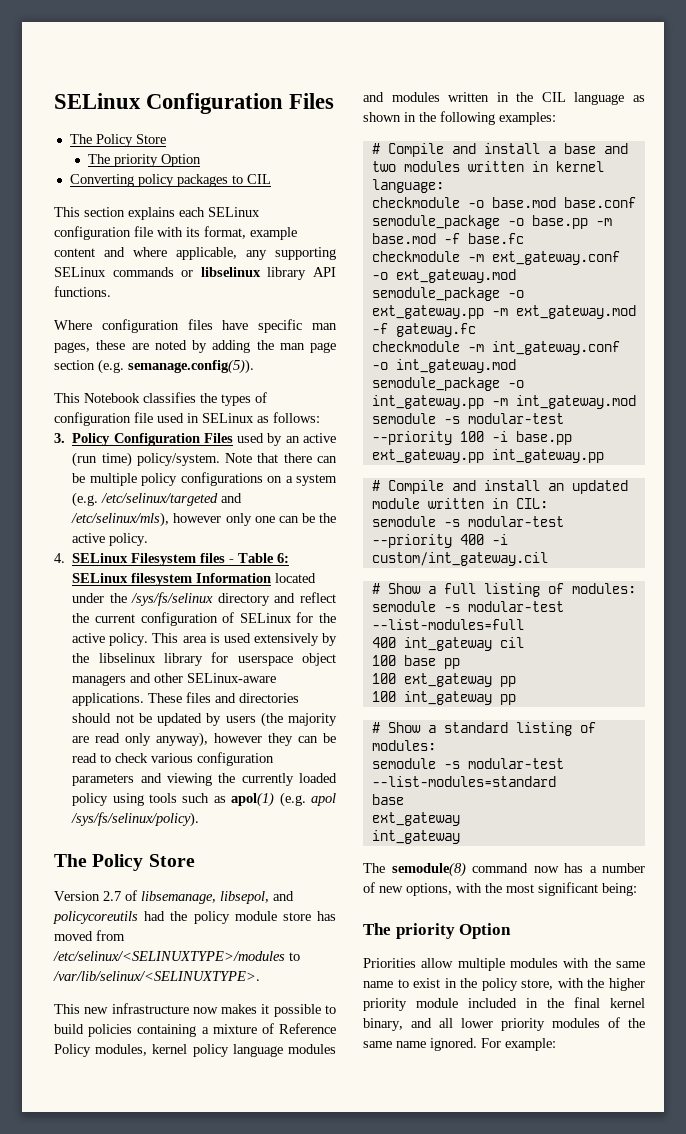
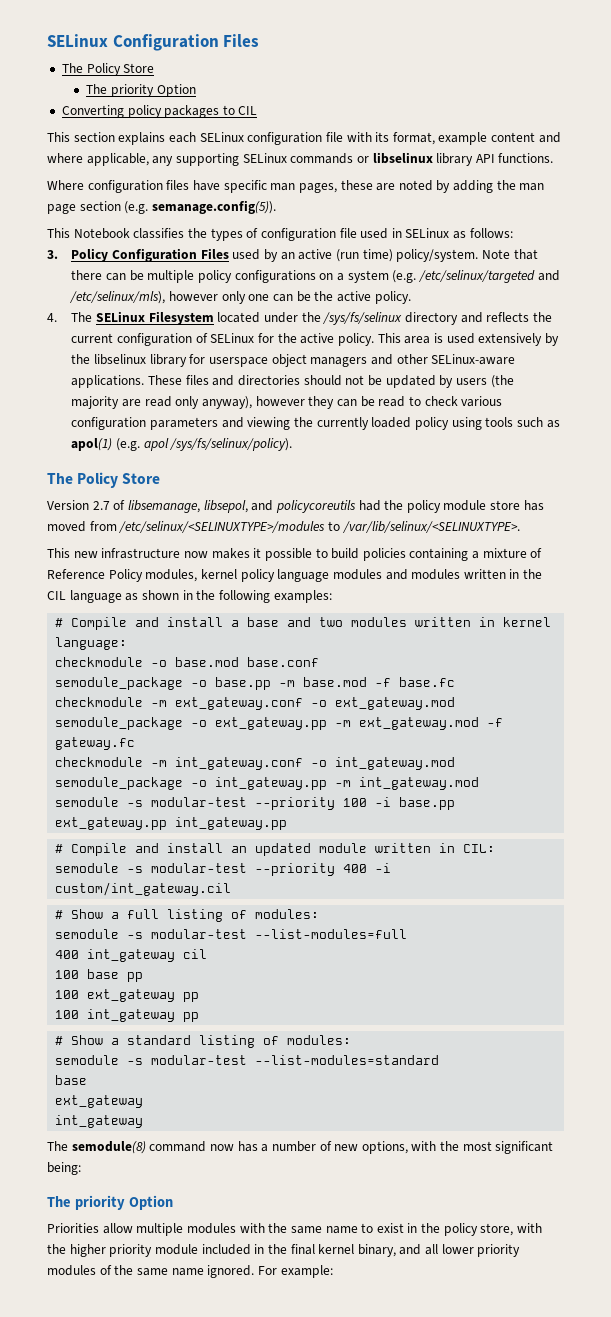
- 4. SELinux Filesystem files - Table 6: SELinux filesystem Information located under the /sys/fs/selinux directory and reflect the current configuration of SELinux for the active policy.
+ 4. The SELinux Filesystem located under the /sys/fs/selinux directory and reflects the current configuration of SELinux for the active policy.

